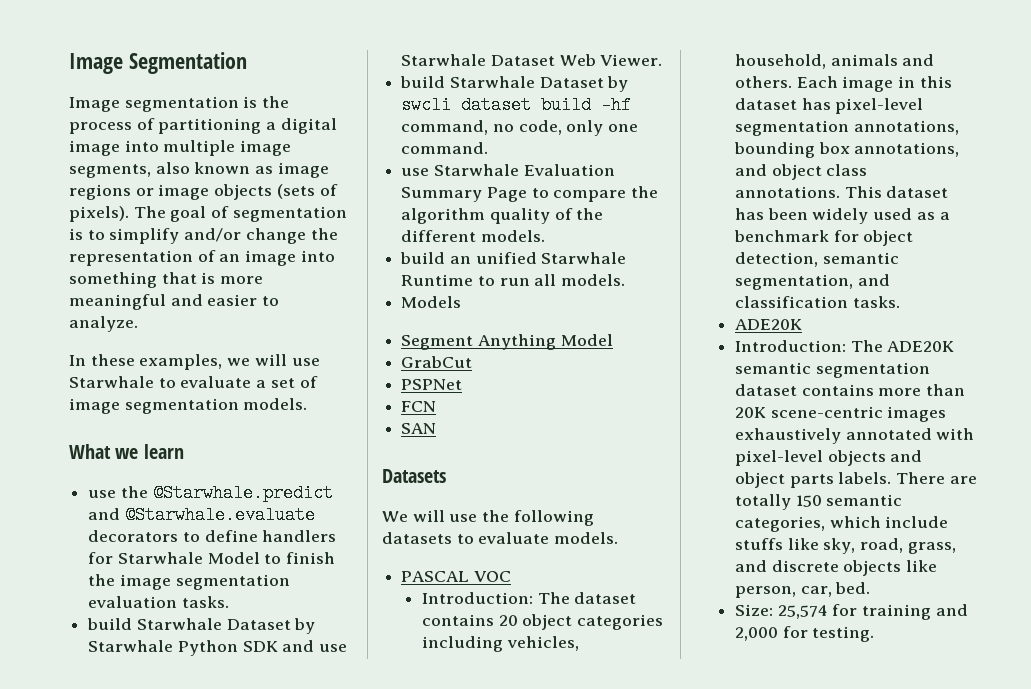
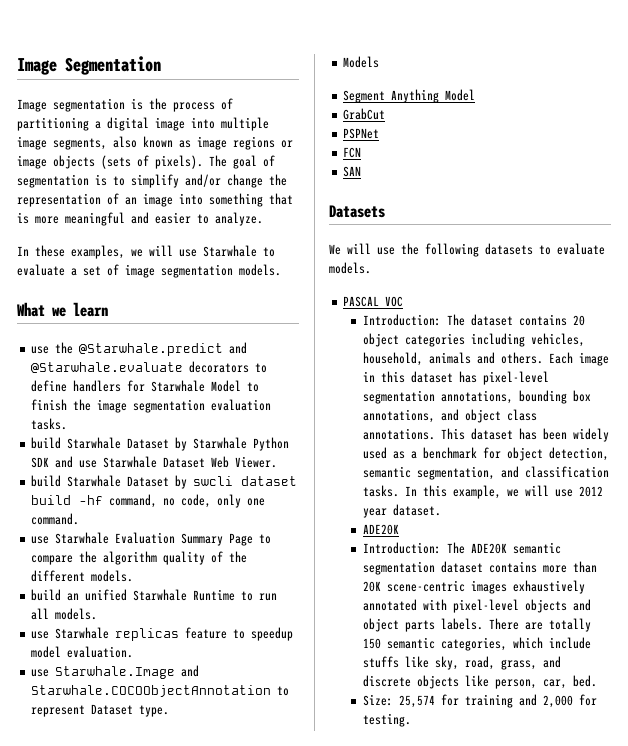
+ use Starwhale replicas feature to speedup model evaluation.
+ use Starwhale.Image and Starwhale.COCOObjectAnnotation to represent Dataset type.
+ In this example, we will use 2012 year dataset.

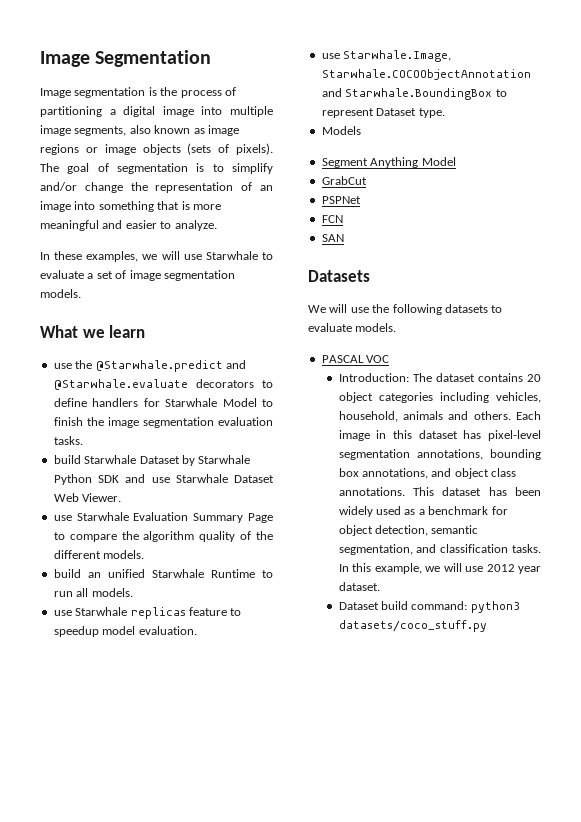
- build Starwhale Dataset by swcli dataset build -hf command, no code, only one command.
- use Starwhale.Image and Starwhale.COCOObjectAnnotation to represent Dataset type.
+ use Starwhale.Image, Starwhale.COCOObjectAnnotation and Starwhale.BoundingBox to represent Dataset type.
  In this example, we will use 2012 year dataset.
- ADE20K
- Introduction: The ADE20K semantic segmentation dataset contains more than 20K scene-centric images exhaustively annotated with pixel-level objects and object parts labels. There are totally 150 semantic categories, which include stuffs like sky, road, grass, and discrete objects like person, car, bed.
- Size: 25,574 for training and 2,000 for testing.
+ Dataset build command: python3 datasets/coco_stuff.py

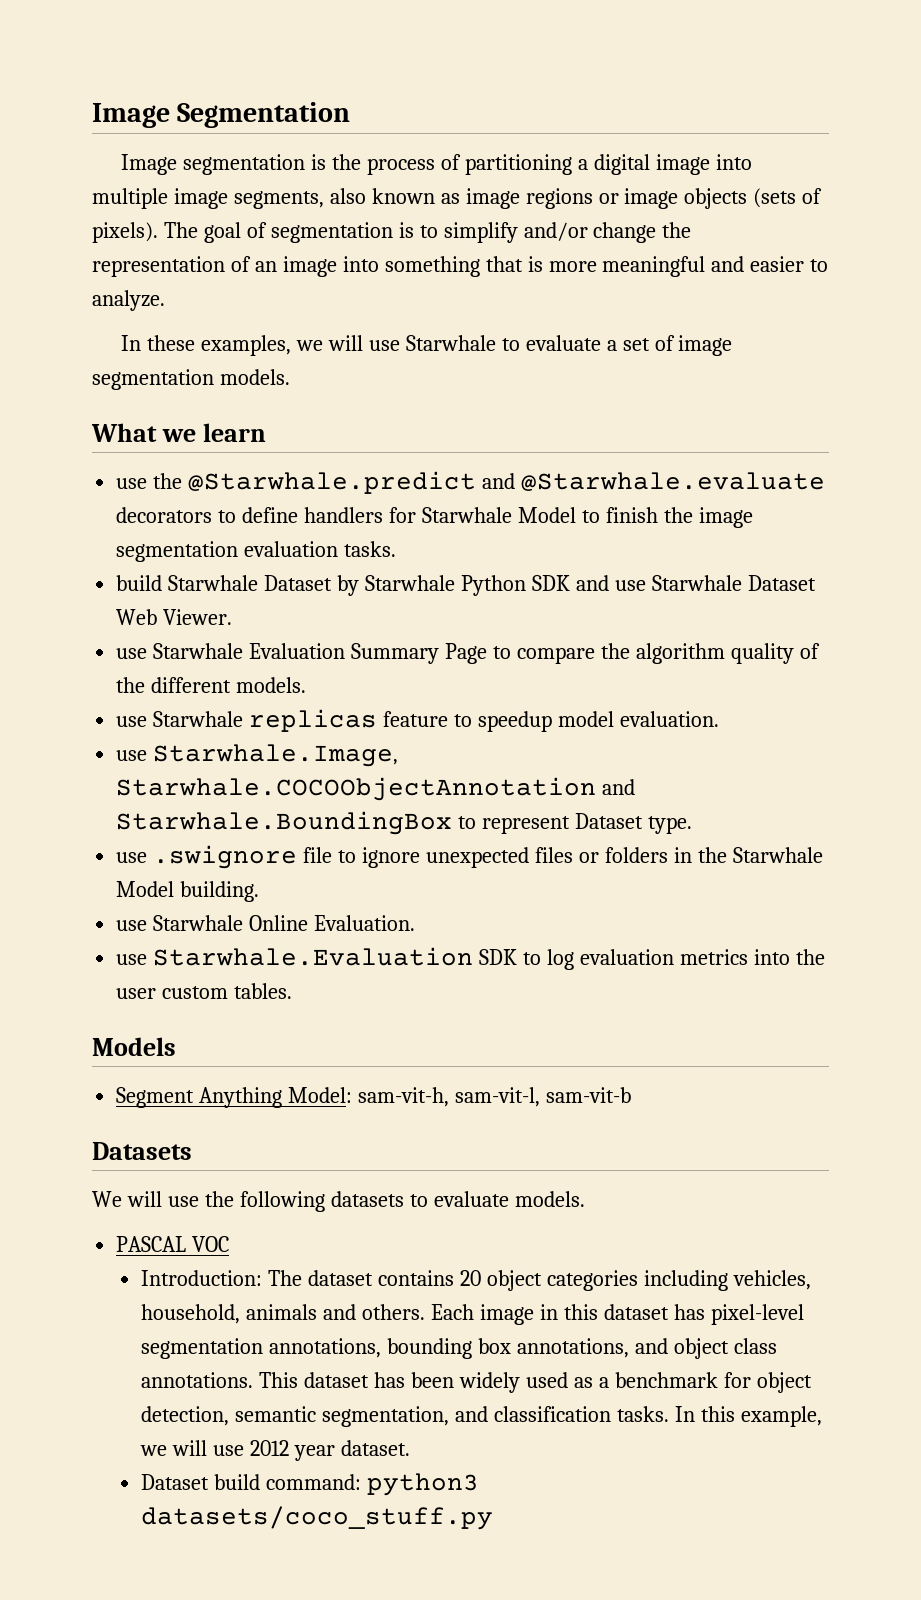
- build an unified Starwhale Runtime to run all models.
+ use .swignore file to ignore unexpected files or folders in the Starwhale Model building.
+ use Starwhale Online Evaluation.
+ use Starwhale.Evaluation SDK to log evaluation metrics into the user custom tables.
  Models
- Segment Anything Model
- GrabCut
- PSPNet
- FCN
- SAN
+ Segment Anything Model: sam-vit-h, sam-vit-l, sam-vit-b

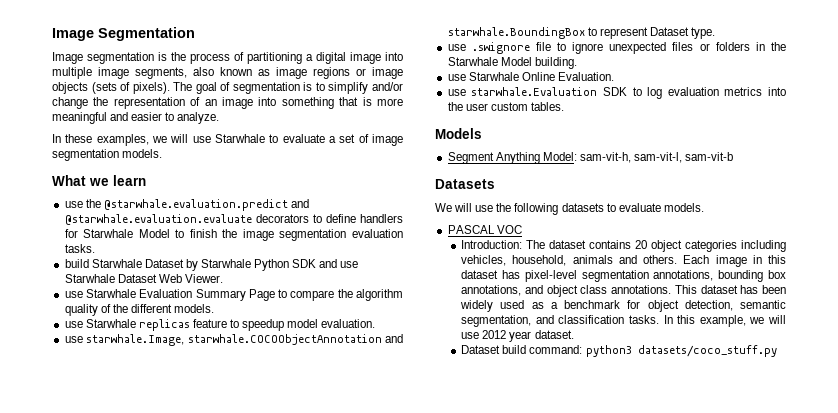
- use the @Starwhale.predict and @Starwhale.evaluate decorators to define handlers for Starwhale Model to finish the image segmentation evaluation tasks.
+ use the @starwhale.evaluation.predict and @starwhale.evaluation.evaluate decorators to define handlers for Starwhale Model to finish the image segmentation evaluation tasks.
- use Starwhale.Image, Starwhale.COCOObjectAnnotation and Starwhale.BoundingBox to represent Dataset type.
+ use starwhale.Image, starwhale.COCOObjectAnnotation and starwhale.BoundingBox to represent Dataset type.
- use Starwhale.Evaluation SDK to log evaluation metrics into the user custom tables.
+ use starwhale.Evaluation SDK to log evaluation metrics into the user custom tables.

